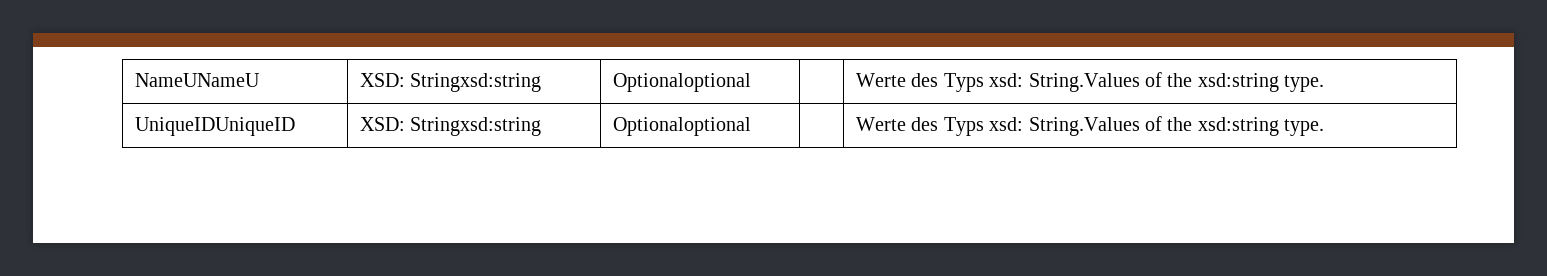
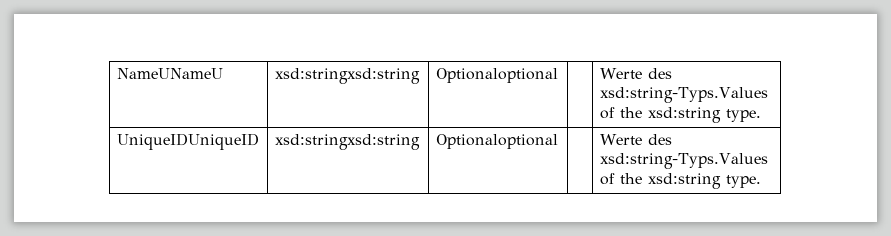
- NameUNameU | XSD: Stringxsd:string | Optionaloptional | | Werte des Typs xsd: String.Values of the xsd:string type.
+ NameUNameU | xsd:stringxsd:string | Optionaloptional | | Werte des xsd:string-Typs.Values of the xsd:string type.
- UniqueIDUniqueID | XSD: Stringxsd:string | Optionaloptional | | Werte des Typs xsd: String.Values of the xsd:string type.
+ UniqueIDUniqueID | xsd:stringxsd:string | Optionaloptional | | Werte des xsd:string-Typs.Values of the xsd:string type.

